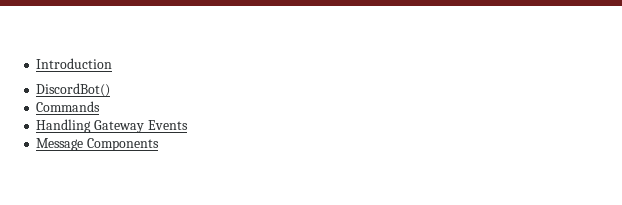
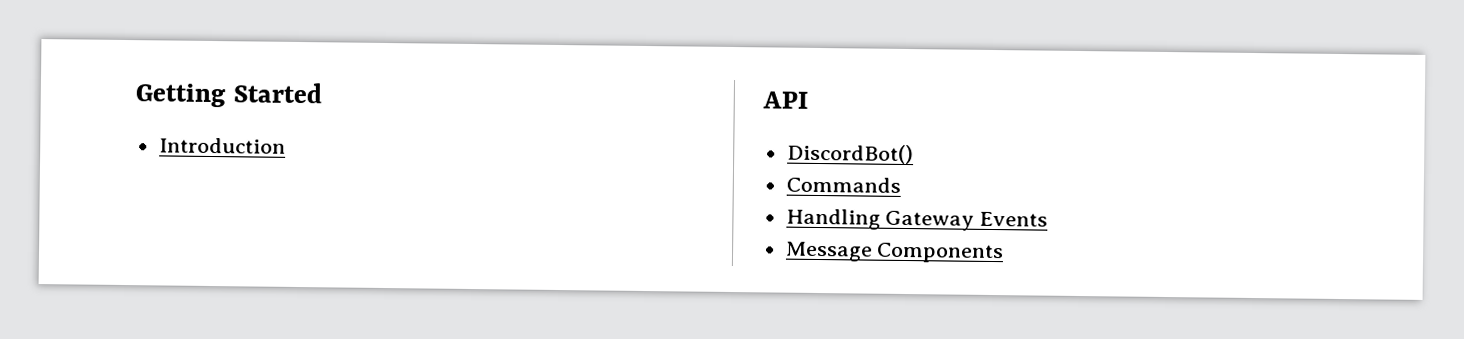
+ Getting Started
+ API

